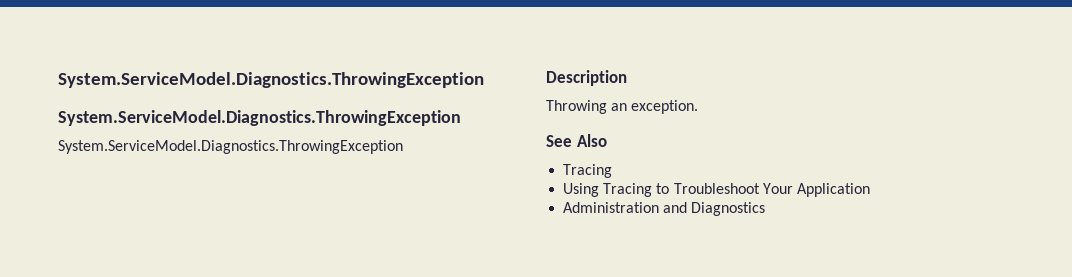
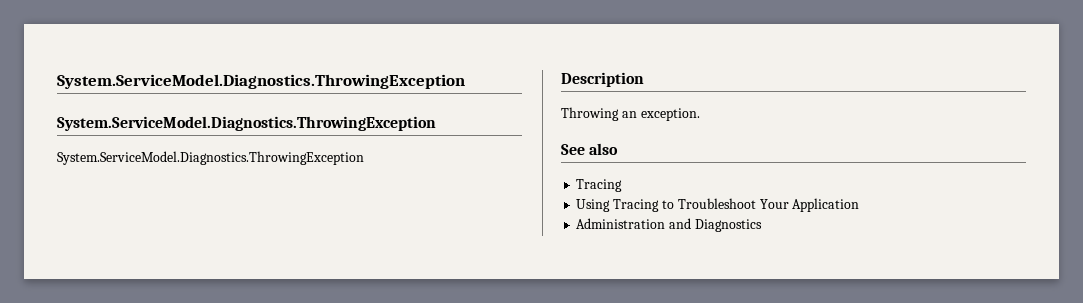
- See Also
+ See also

